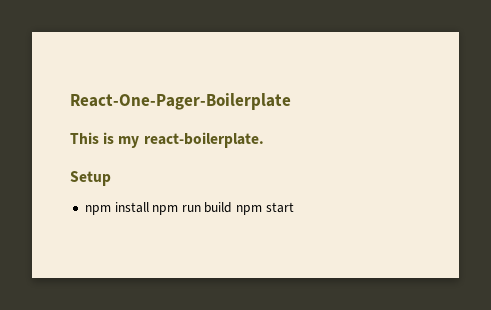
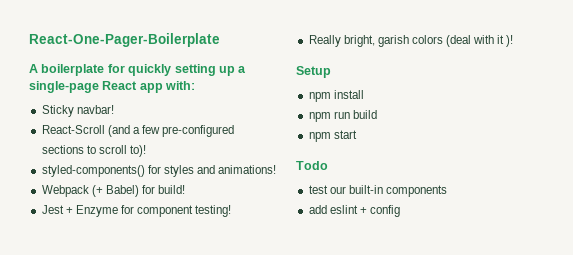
- This is my react-boilerplate.
+ A boilerplate for quickly setting up a single-page React app with:
+ Sticky navbar!
+ React-Scroll (and a few pre-configured sections to scroll to)!
+ styled-components() for styles and animations!
+ Webpack (+ Babel) for build!
+ Jest + Enzyme for component testing!
+ Really bright, garish colors (deal with it )!
- npm install npm run build npm start
+ npm install
+ npm run build
+ npm start
+ Todo
+ test our built-in components
+ add eslint + config

